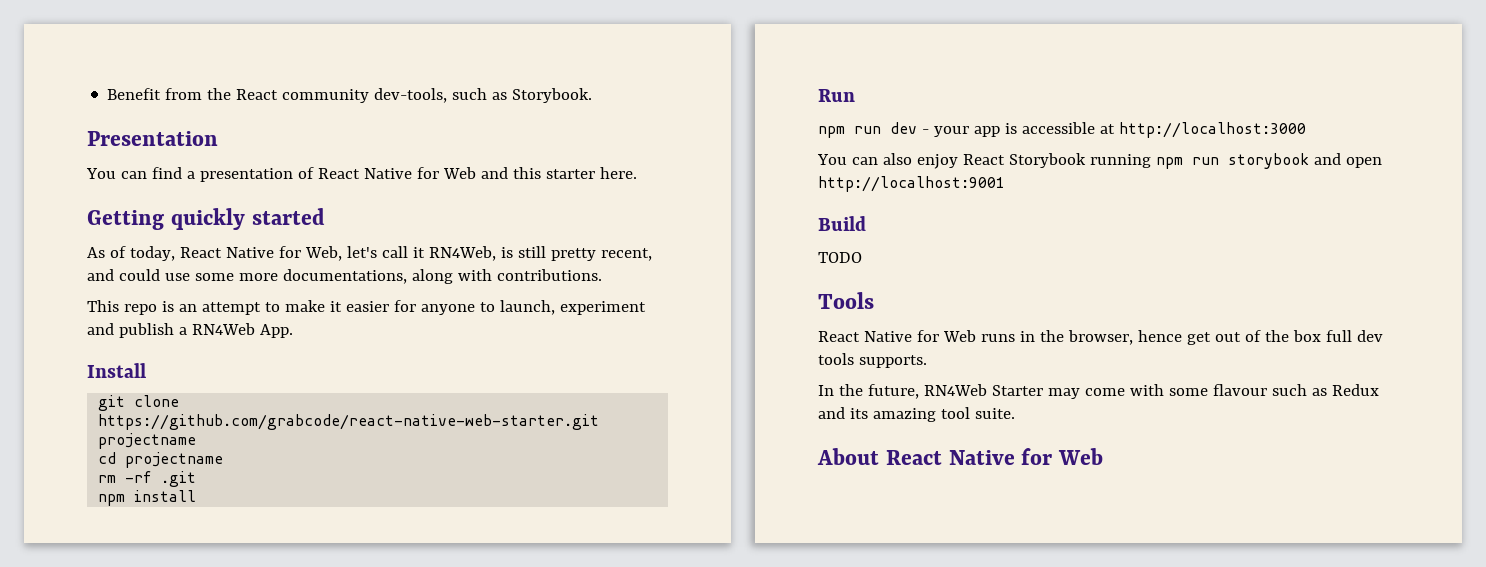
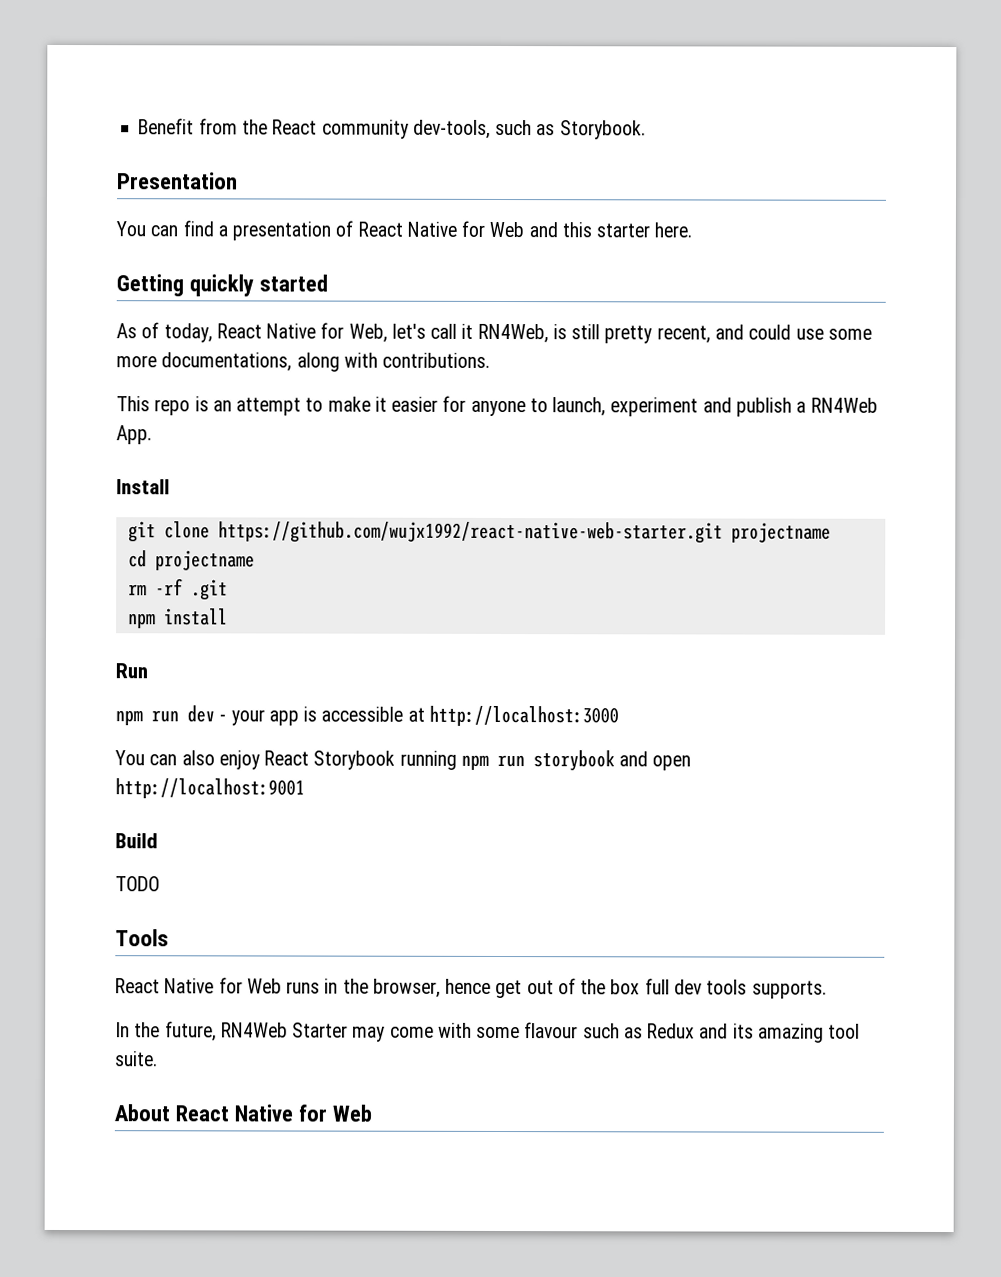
- git clone https://github.com/grabcode/react-native-web-starter.git projectname
+ git clone https://github.com/wujx1992/react-native-web-starter.git projectname

